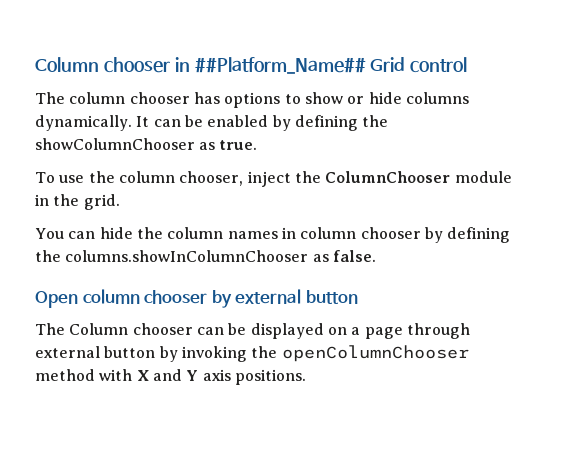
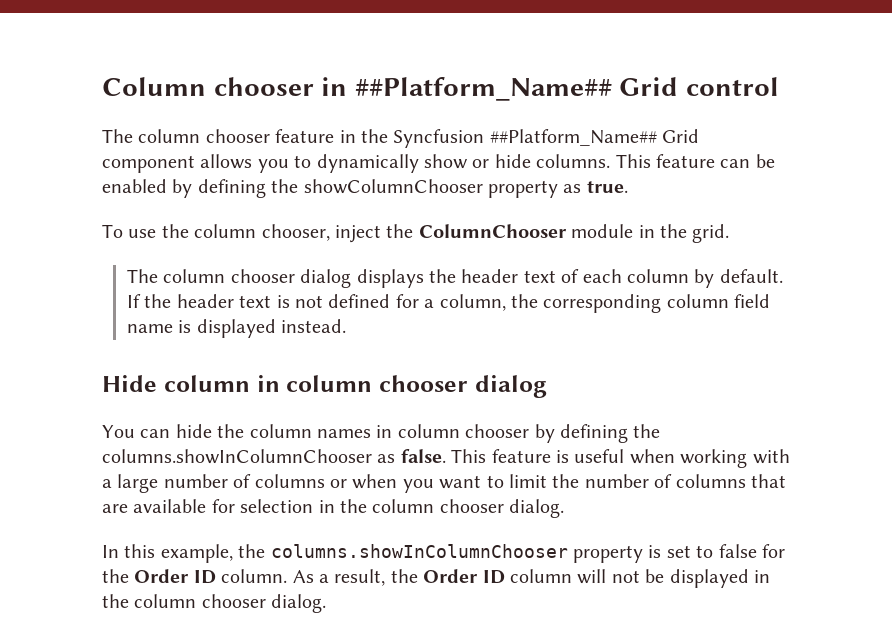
- The column chooser has options to show or hide columns dynamically. It can be enabled by defining the showColumnChooser as true.
+ The column chooser feature in the Syncfusion ##Platform_Name## Grid component allows you to dynamically show or hide columns. This feature can be enabled by defining the showColumnChooser property as true.
+ The column chooser dialog displays the header text of each column by default. If the header text is not defined for a column, the corresponding column field name is displayed instead.
+ Hide column in column chooser dialog
- You can hide the column names in column chooser by defining the columns.showInColumnChooser as false.
- Open column chooser by external button
- The Column chooser can be displayed on a page through external button by invoking the openColumnChooser method with X and Y axis positions.
+ You can hide the column names in column chooser by defining the columns.showInColumnChooser as false. This feature is useful when working with a large number of columns or when you want to limit the number of columns that are available for selection in the column chooser dialog.
+ In this example, the columns.showInColumnChooser property is set to false for the Order ID column. As a result, the Order ID column will not be displayed in the column chooser dialog.

